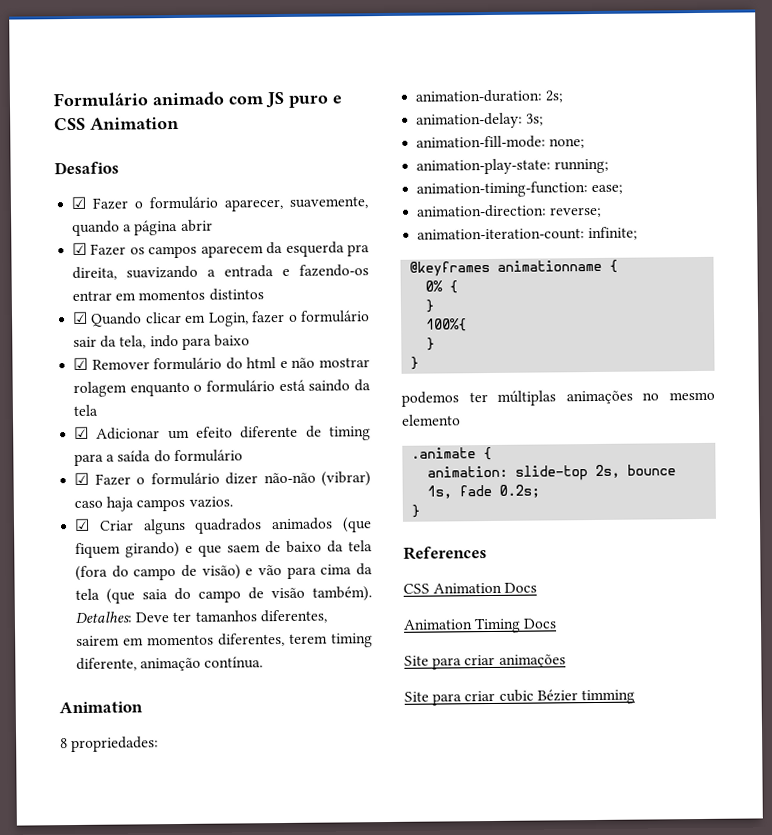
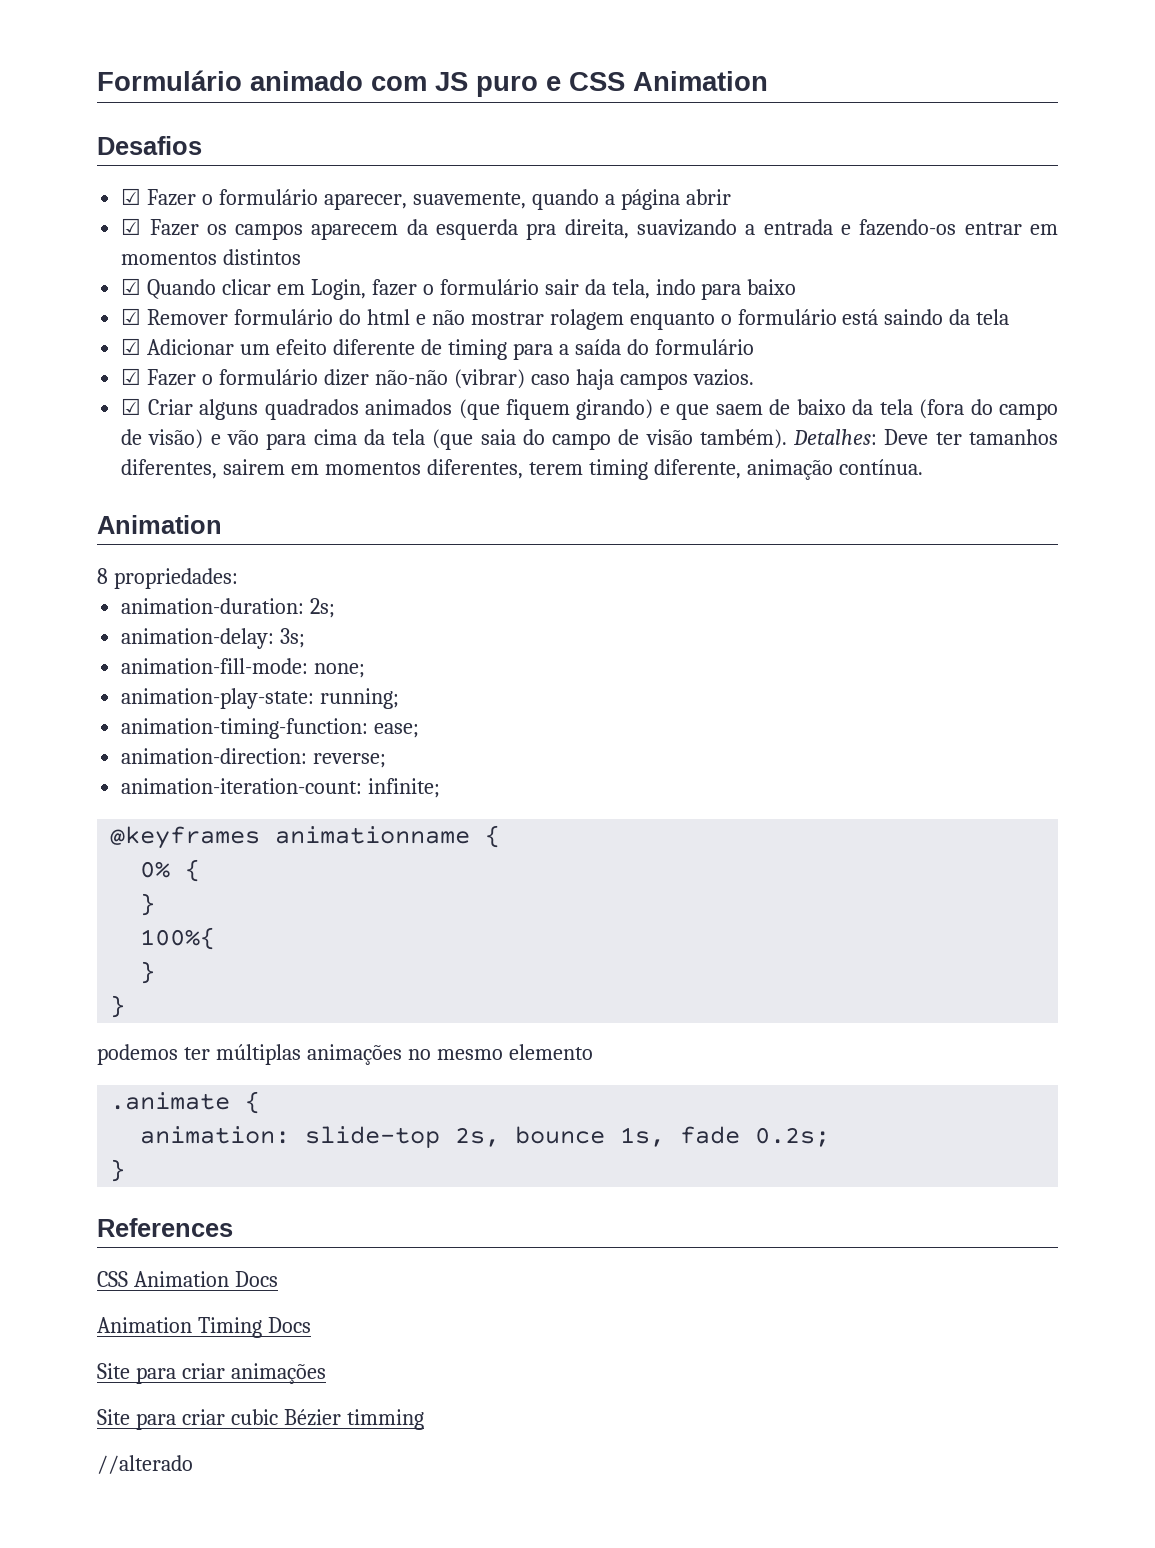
+ //alterado

